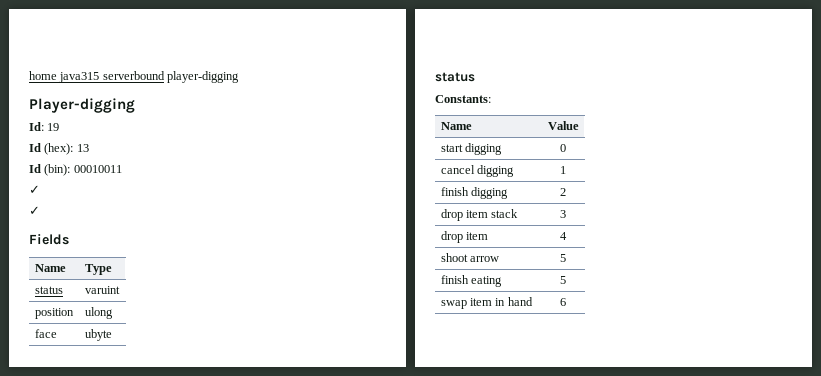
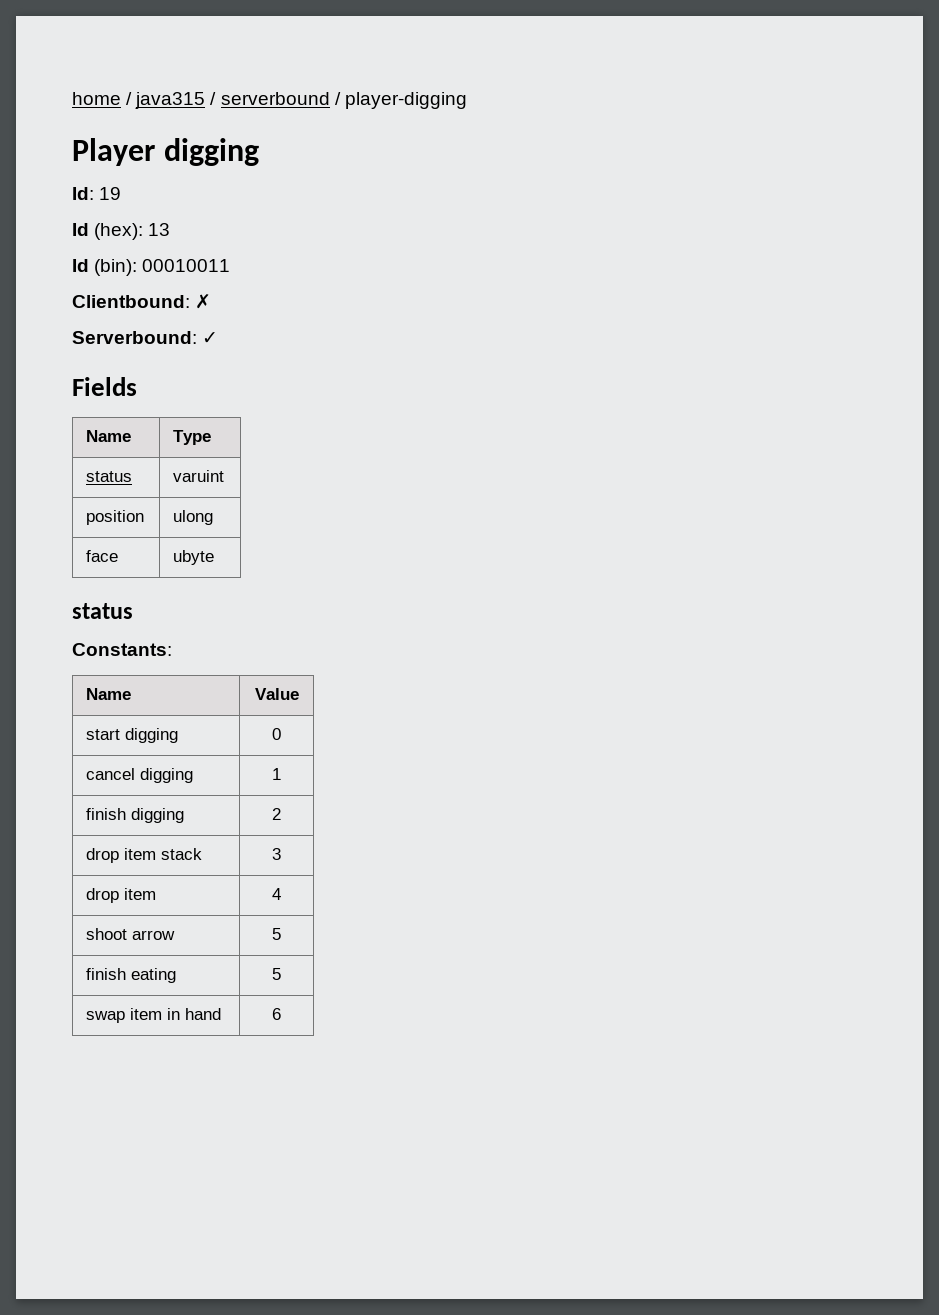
- home java315 serverbound player-digging
+ home / java315 / serverbound / player-digging
- Player-digging
+ Player digging
  Id (bin): 00010011
- ✓
- ✓
+ Clientbound: ✗
+ Serverbound: ✓

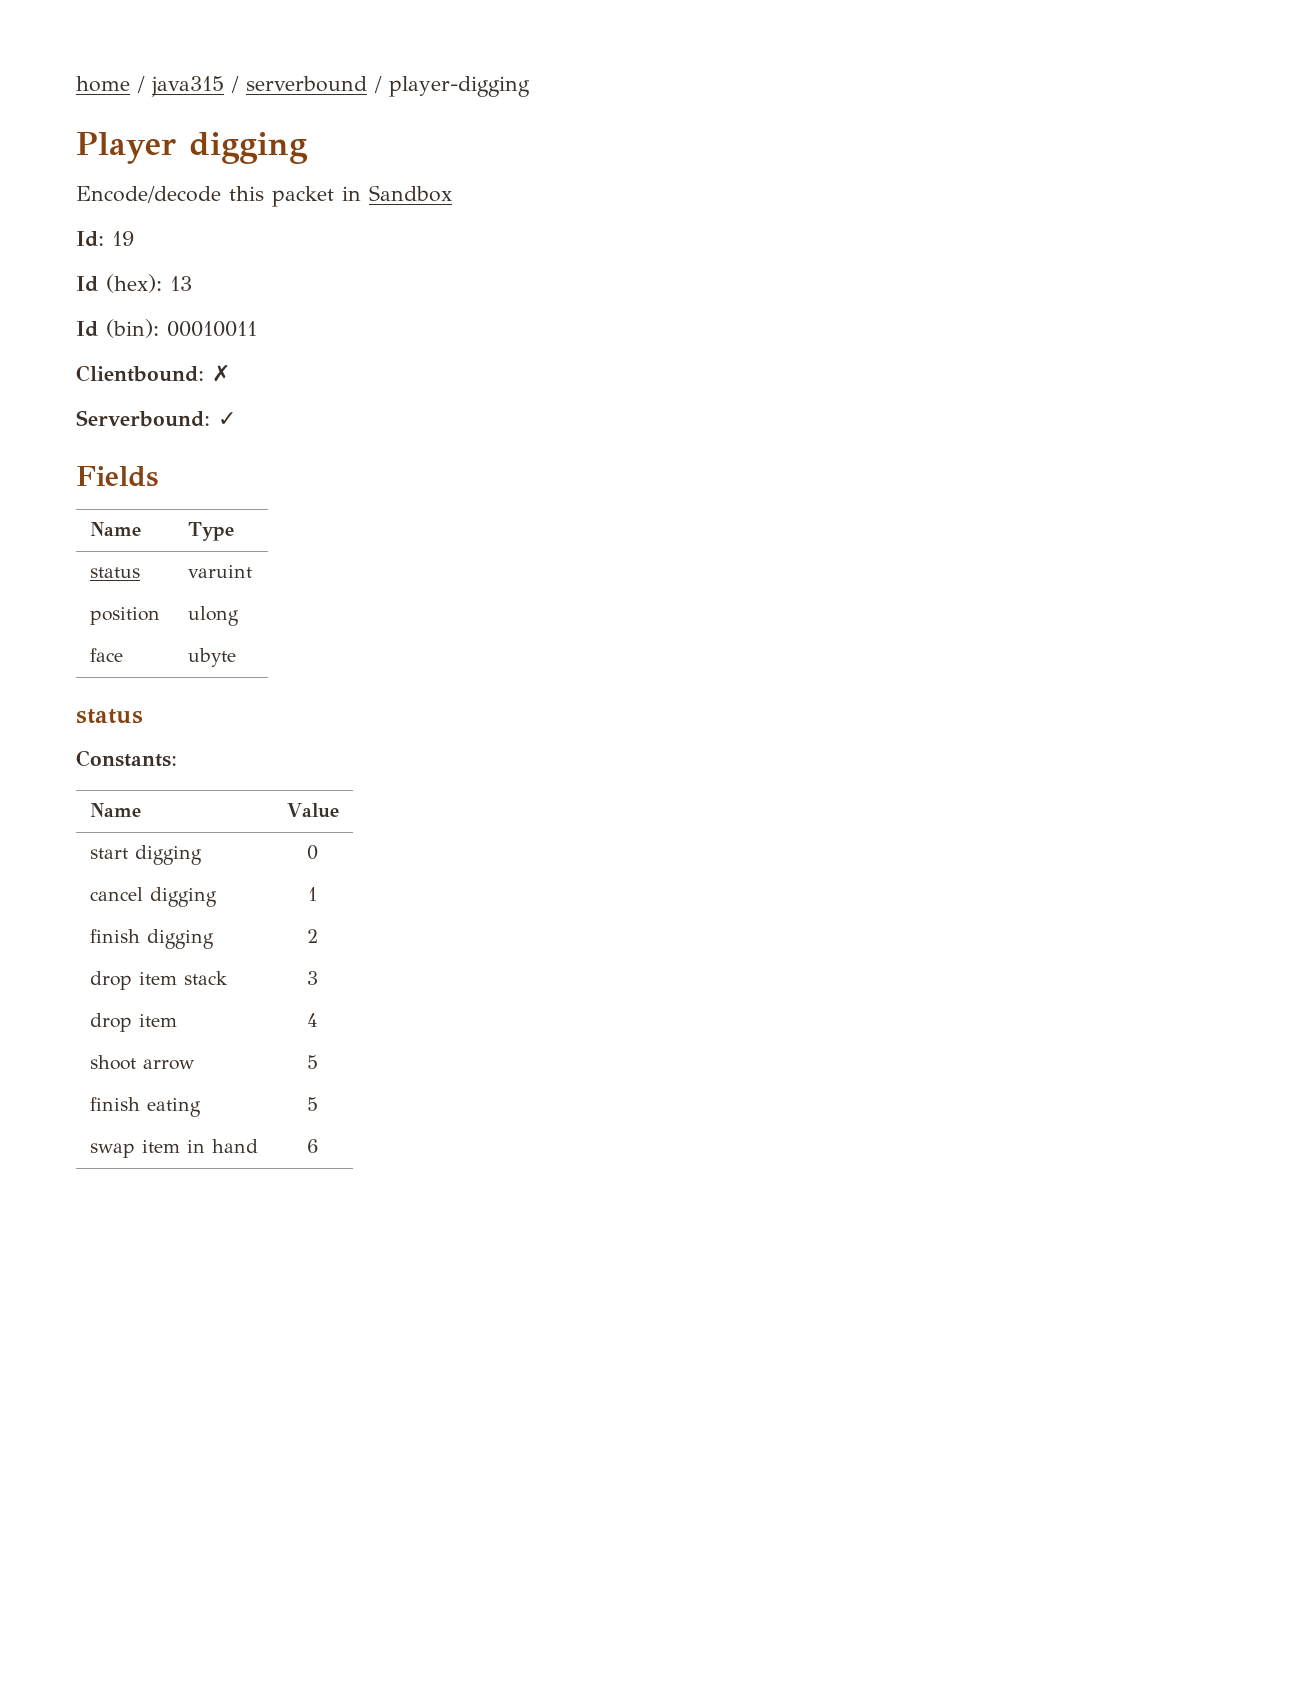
+ Encode/decode this packet in Sandbox

